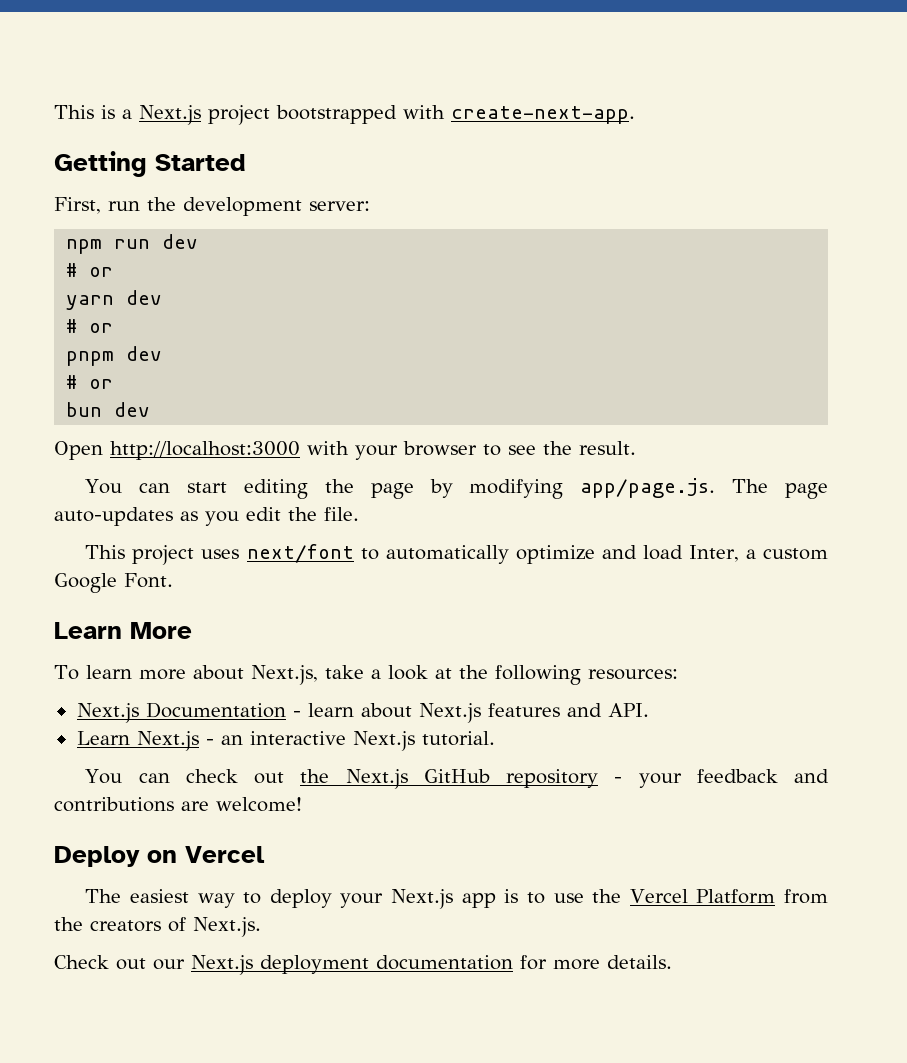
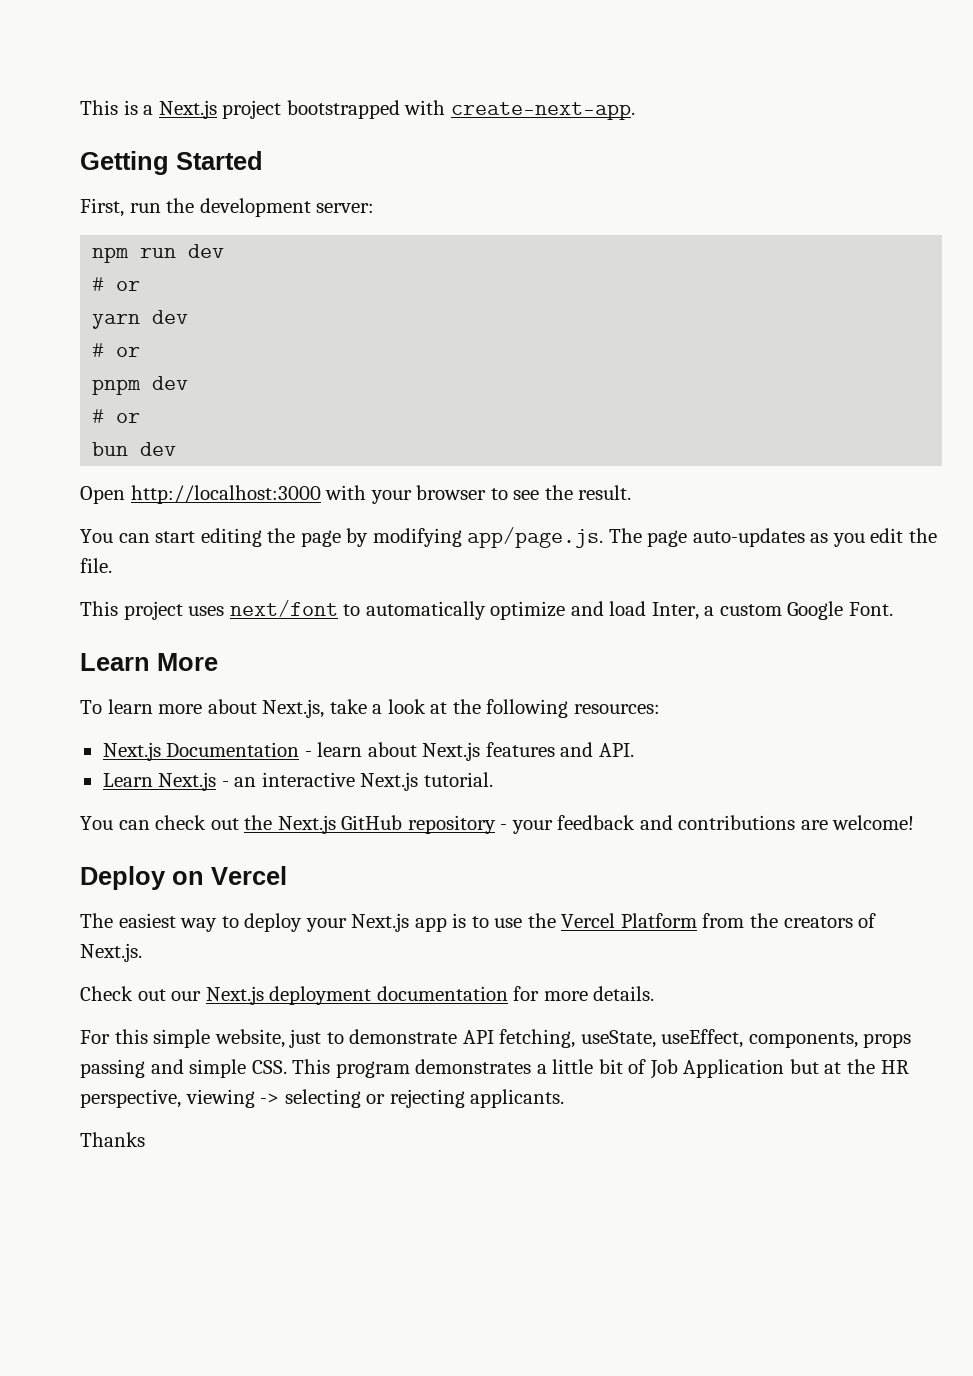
+ For this simple website, just to demonstrate API fetching, useState, useEffect, components, props passing and simple CSS. This program demonstrates a little bit of Job Application but at the HR perspective, viewing -> selecting or rejecting applicants.
+ Thanks

